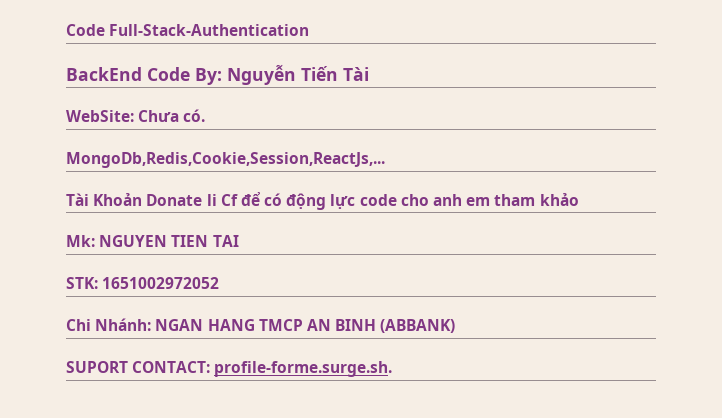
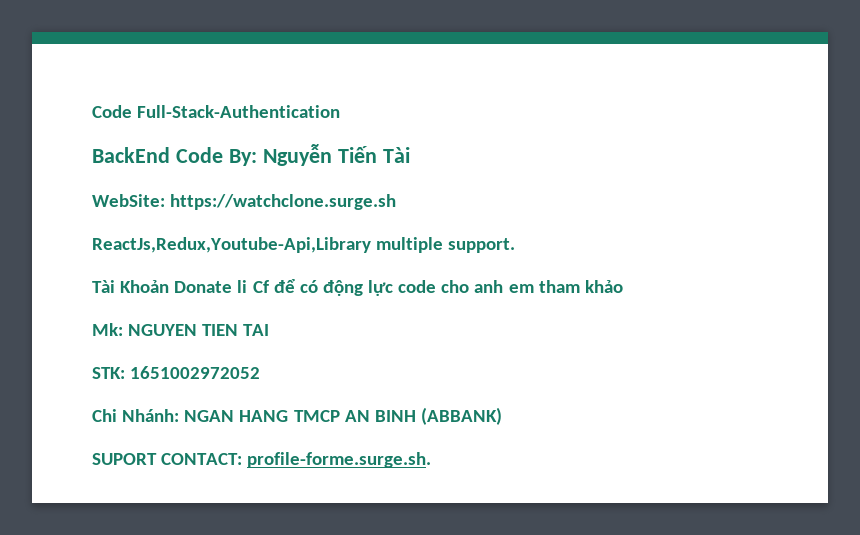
- WebSite: Chưa có.
- MongoDb,Redis,Cookie,Session,ReactJs,...
+ WebSite: https://watchclone.surge.sh
+ ReactJs,Redux,Youtube-Api,Library multiple support.

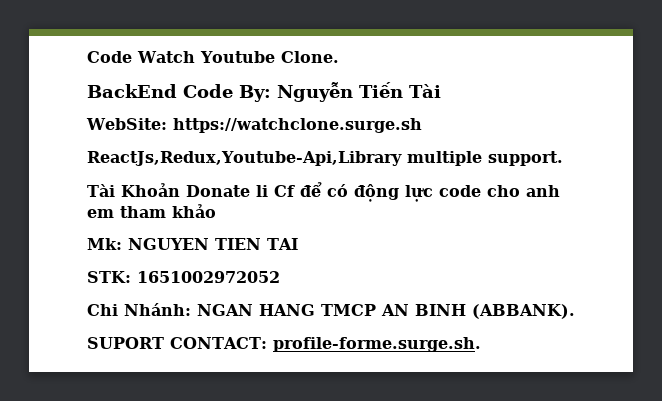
- Code Full-Stack-Authentication
+ Code Watch Youtube Clone.
- Chi Nhánh: NGAN HANG TMCP AN BINH (ABBANK)
+ Chi Nhánh: NGAN HANG TMCP AN BINH (ABBANK).

